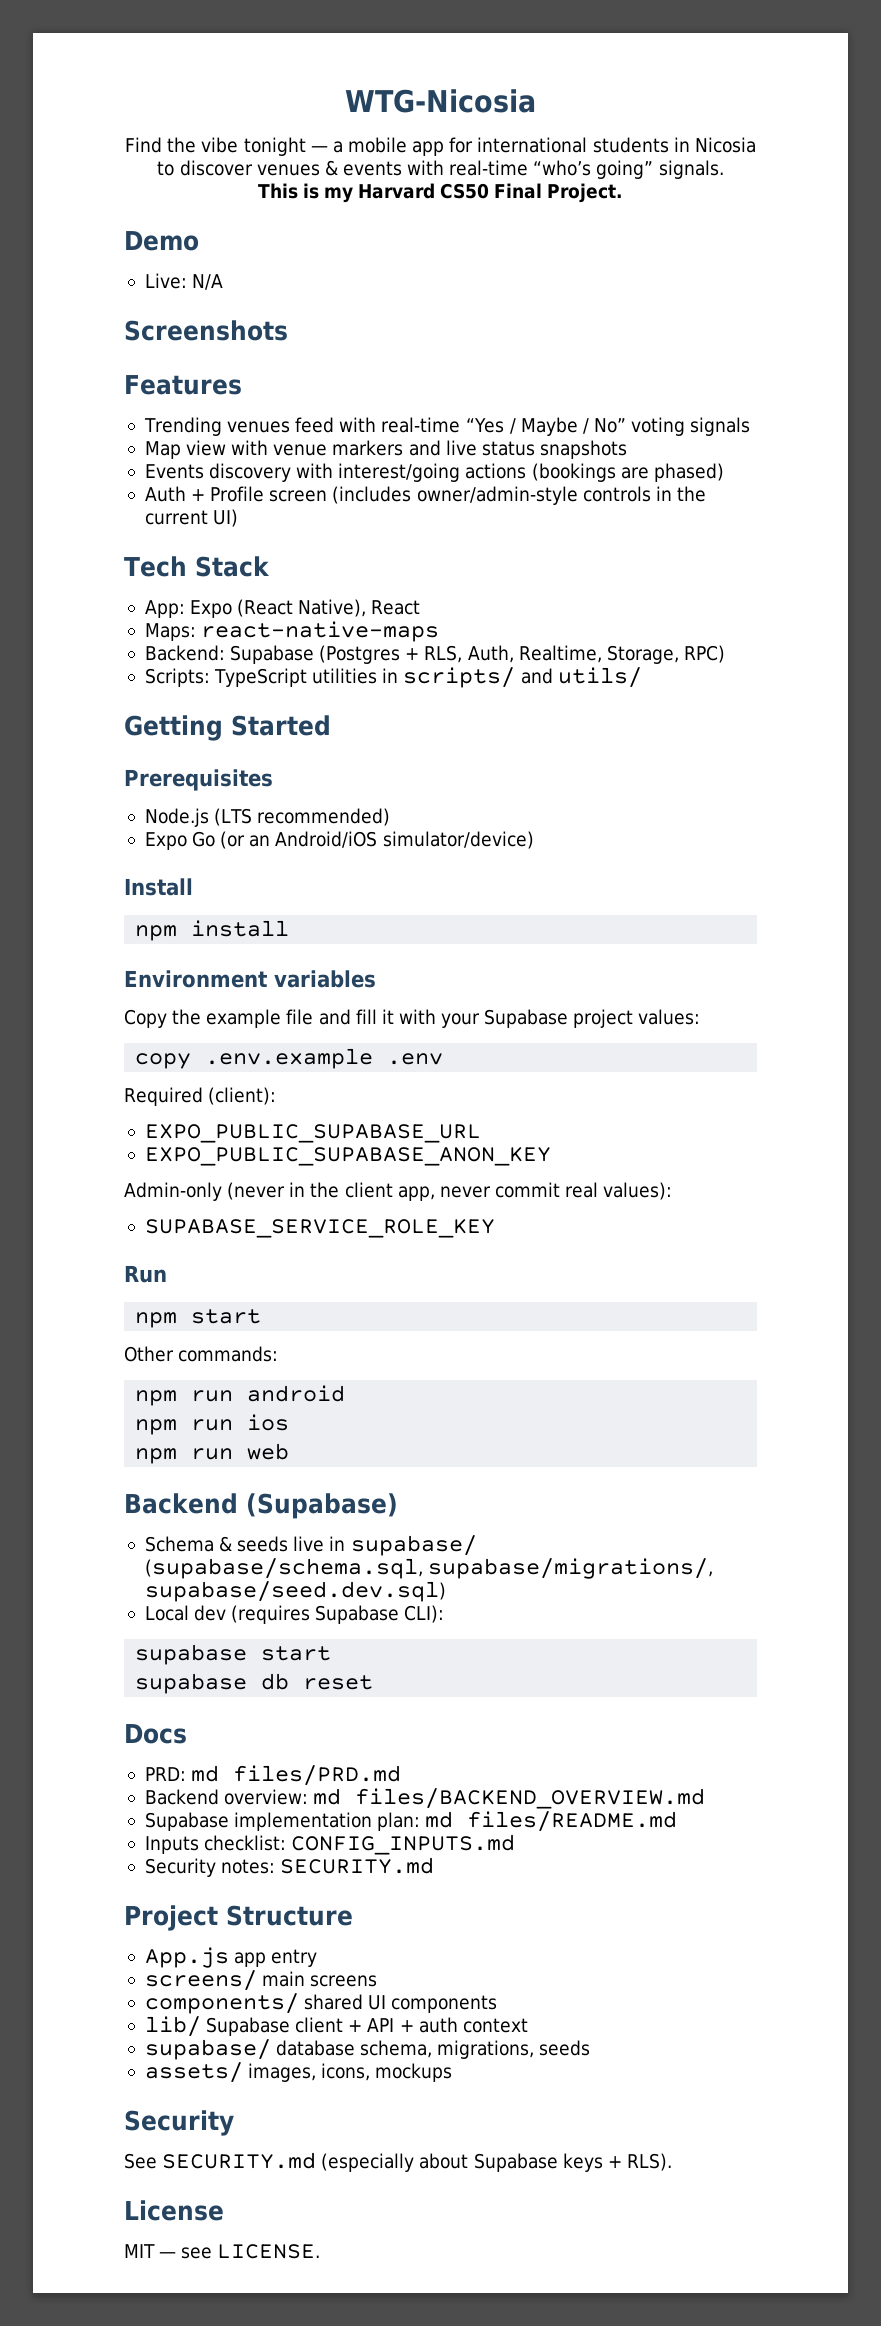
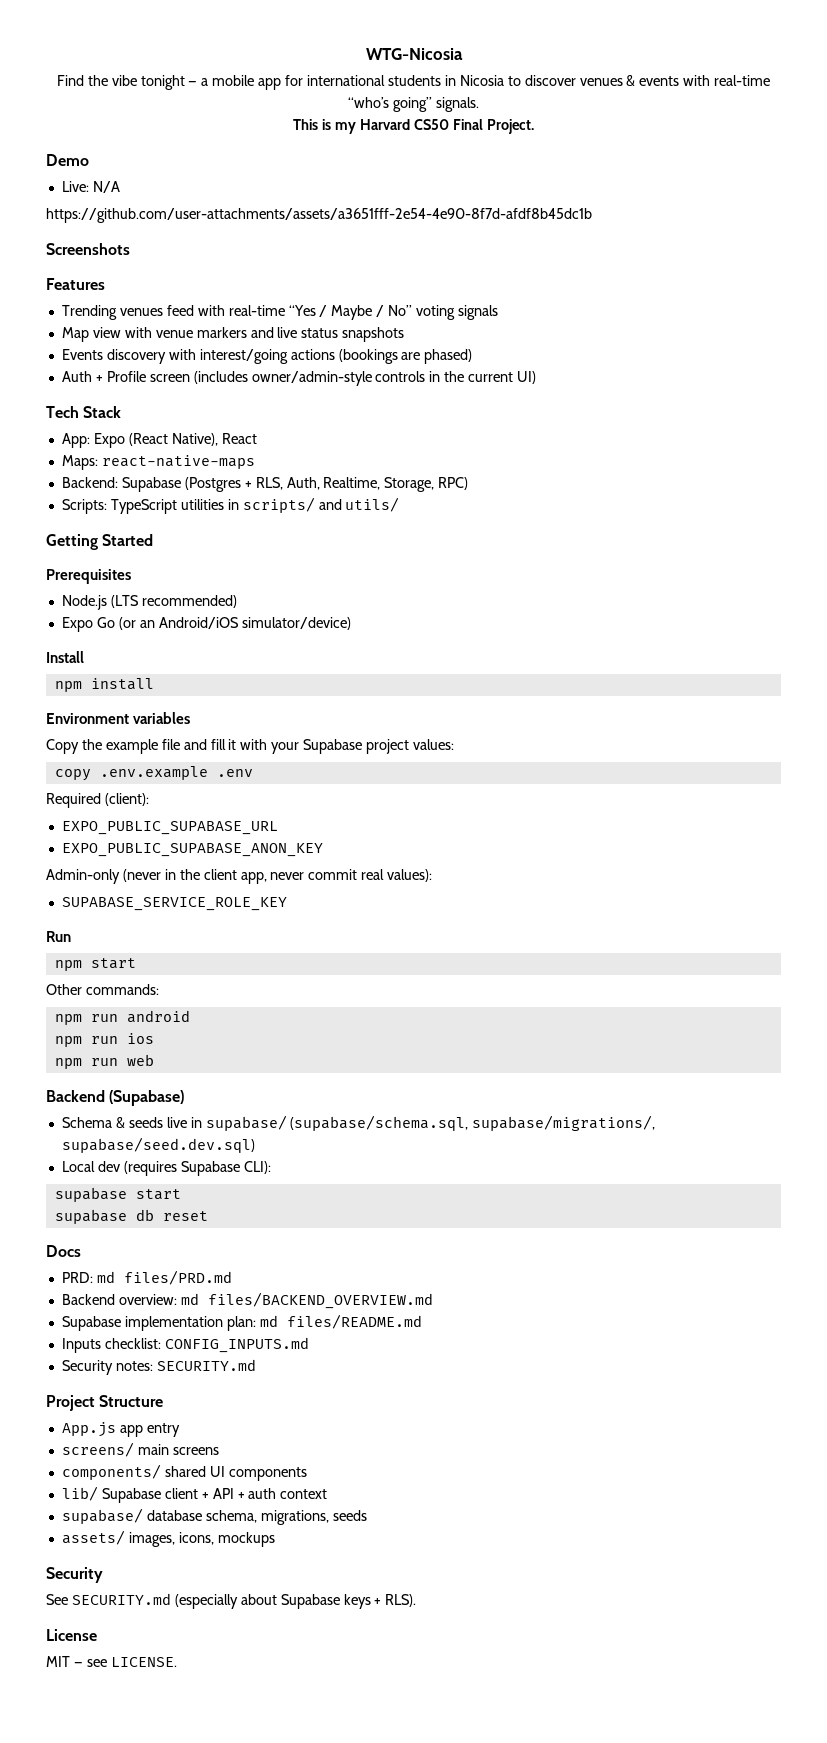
+ https://github.com/user-attachments/assets/a3651fff-2e54-4e90-8f7d-afdf8b45dc1b

